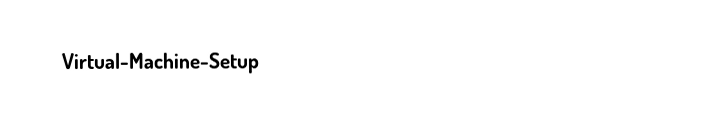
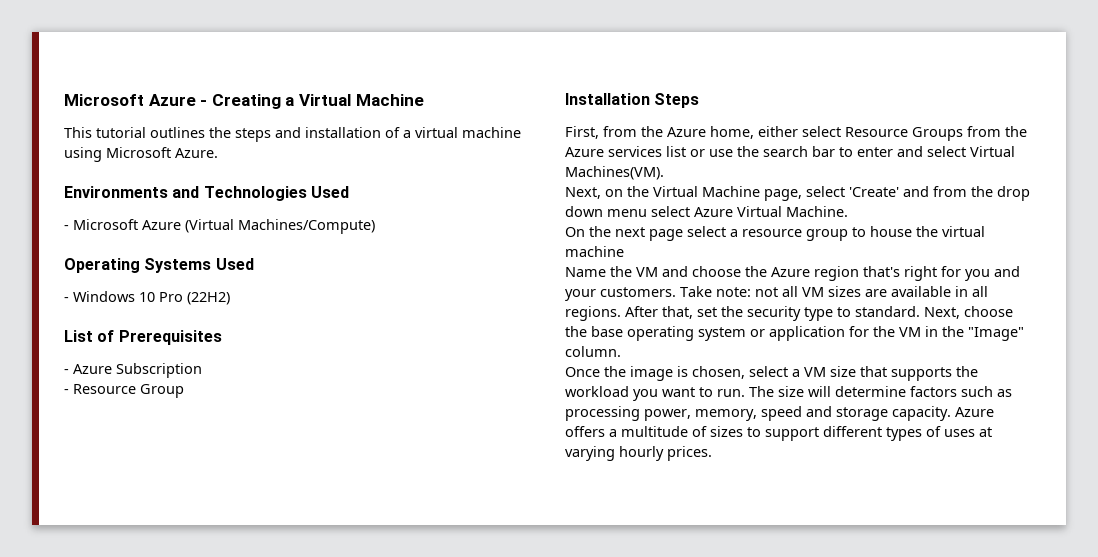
- Virtual-Machine-Setup
+ Microsoft Azure - Creating a Virtual Machine
+ This tutorial outlines the steps and installation of a virtual machine using Microsoft Azure.
+ Environments and Technologies Used
+ - Microsoft Azure (Virtual Machines/Compute)
+ Operating Systems Used
+ - Windows 10 Pro (22H2)
+ List of Prerequisites
+ - Azure Subscription
+ - Resource Group
+ Installation Steps
+ First, from the Azure home, either select Resource Groups from the Azure services list or use the search bar to enter and select Virtual Machines(VM).
+ Next, on the Virtual Machine page, select 'Create' and from the drop down menu select Azure Virtual Machine.
+ On the next page select a resource group to house the virtual machine
+ Name the VM and choose the Azure region that's right for you and your customers. Take note: not all VM sizes are available in all regions. After that, set the security type to standard. Next, choose the base operating system or application for the VM in the "Image" column.
+ Once the image is chosen, select a VM size that supports the workload you want to run. The size will determine factors such as processing power, memory, speed and storage capacity. Azure offers a multitude of sizes to support different types of uses at varying hourly prices.

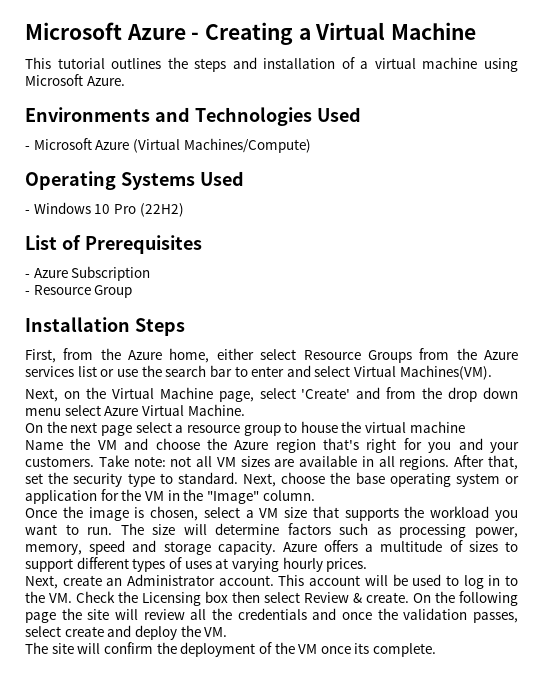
+ Next, create an Administrator account. This account will be used to log in to the VM. Check the Licensing box then select Review & create. On the following page the site will review all the credentials and once the validation passes, select create and deploy the VM.
+ The site will confirm the deployment of the VM once its complete.

